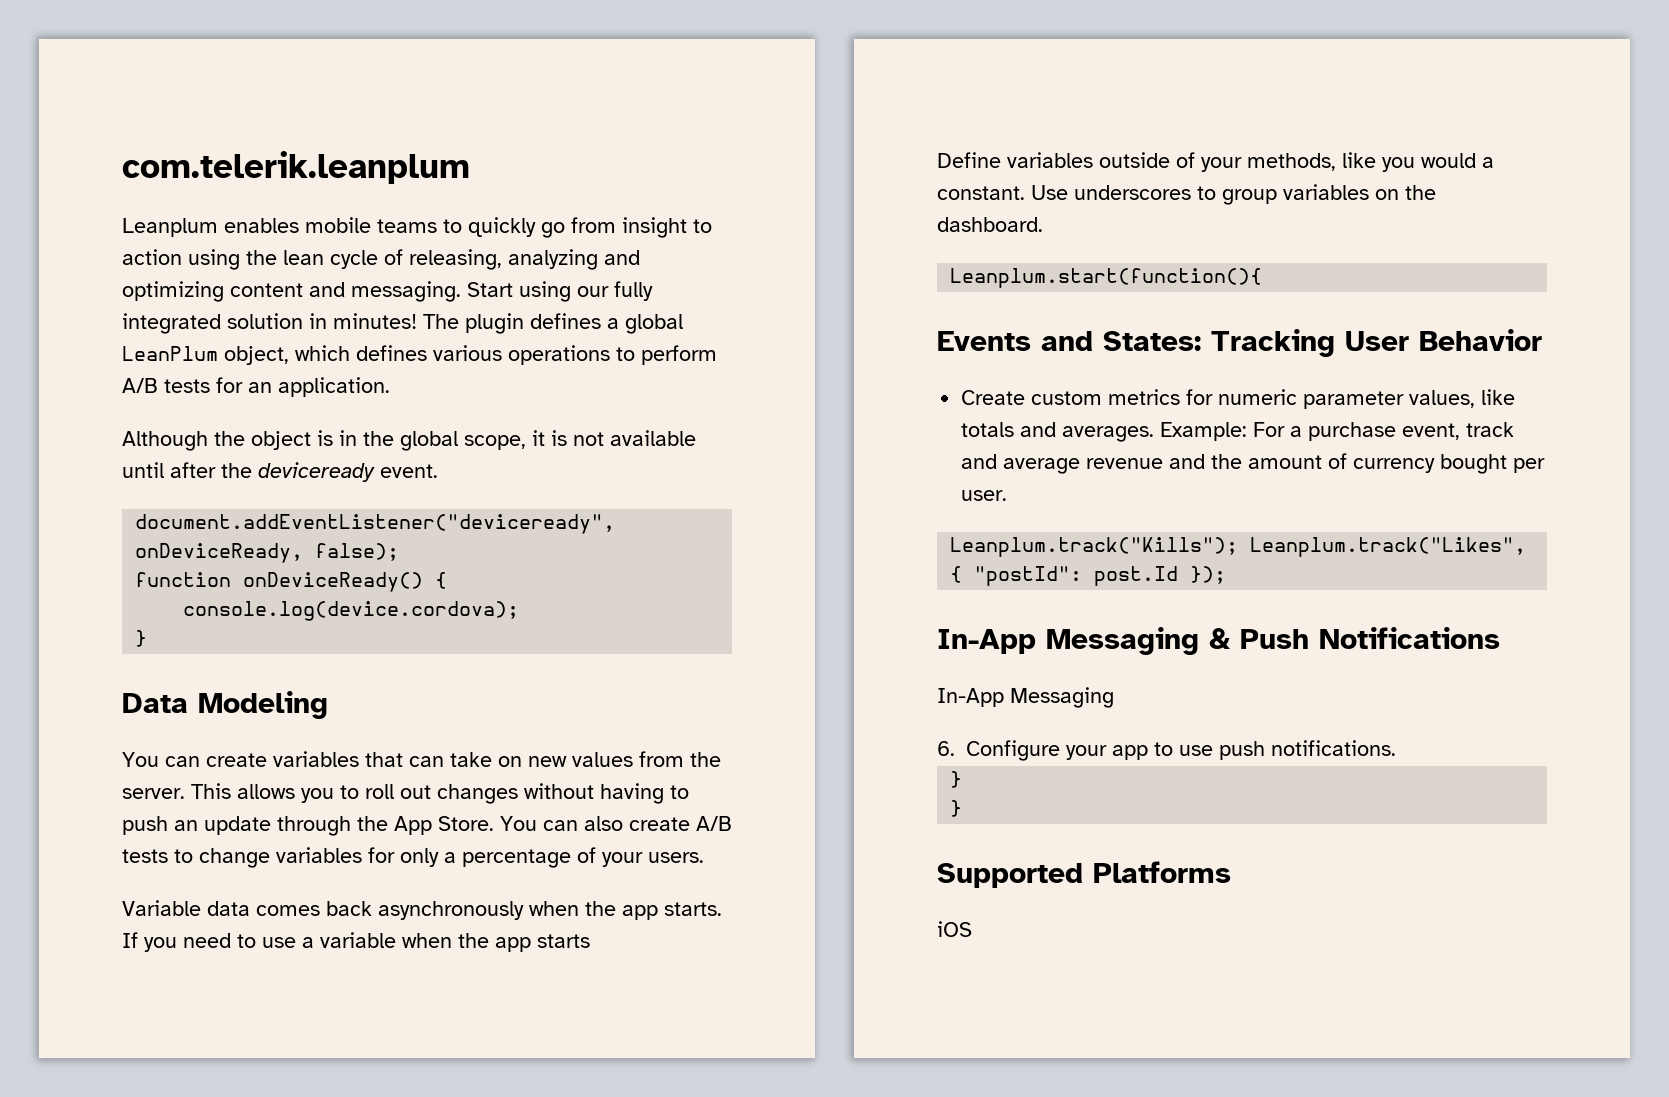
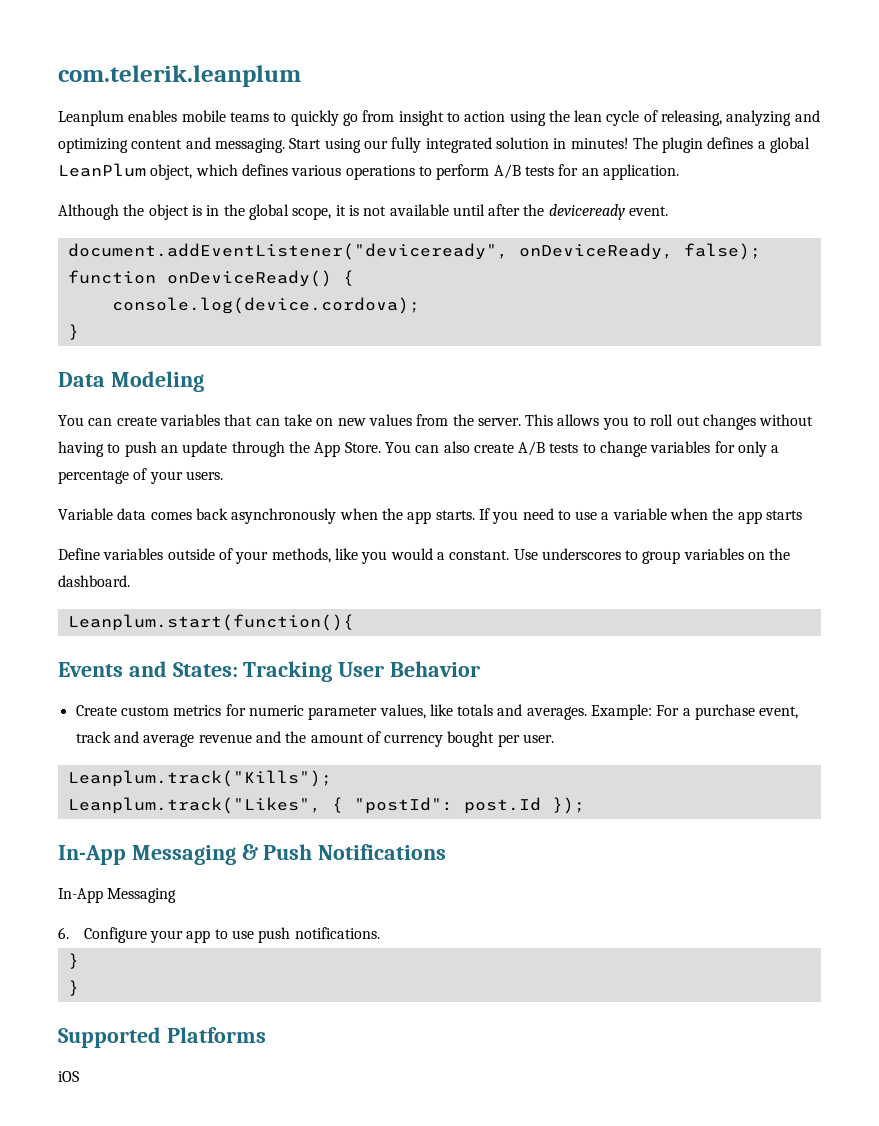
- Leanplum.track("Kills"); Leanplum.track("Likes", { "postId": post.Id });
+ Leanplum.track("Kills");
+ Leanplum.track("Likes", { "postId": post.Id });

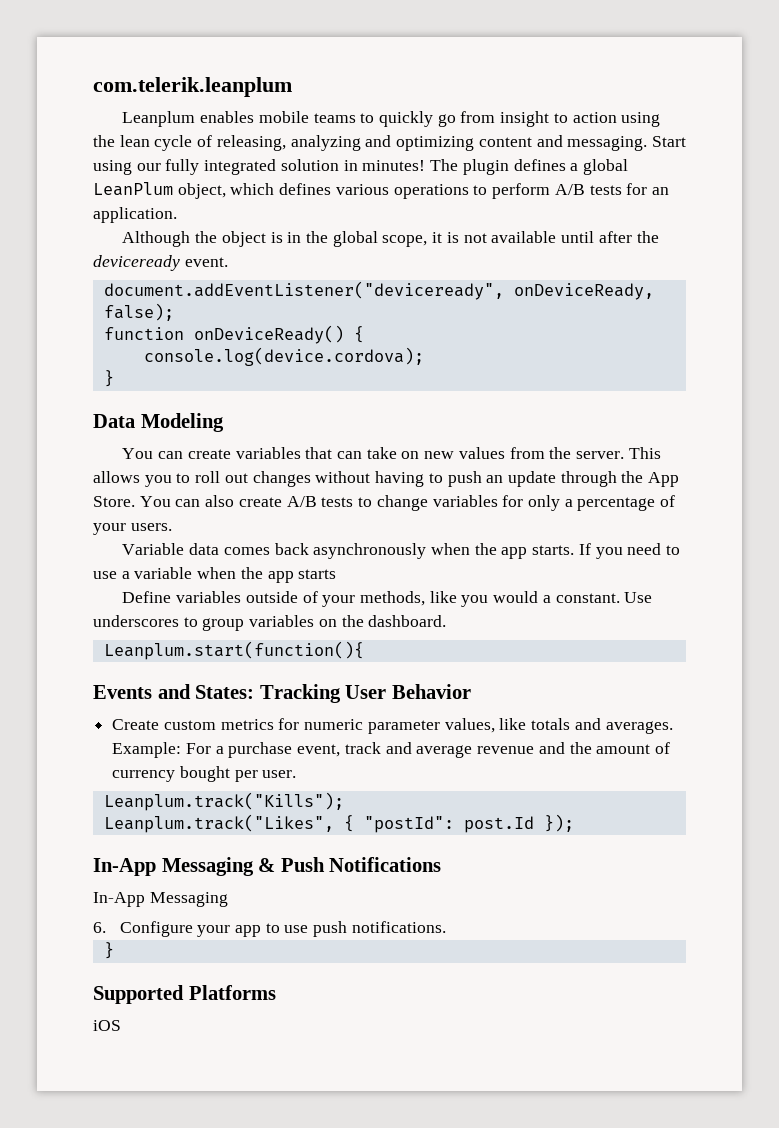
  6. Configure your app to use push notifications.
- }

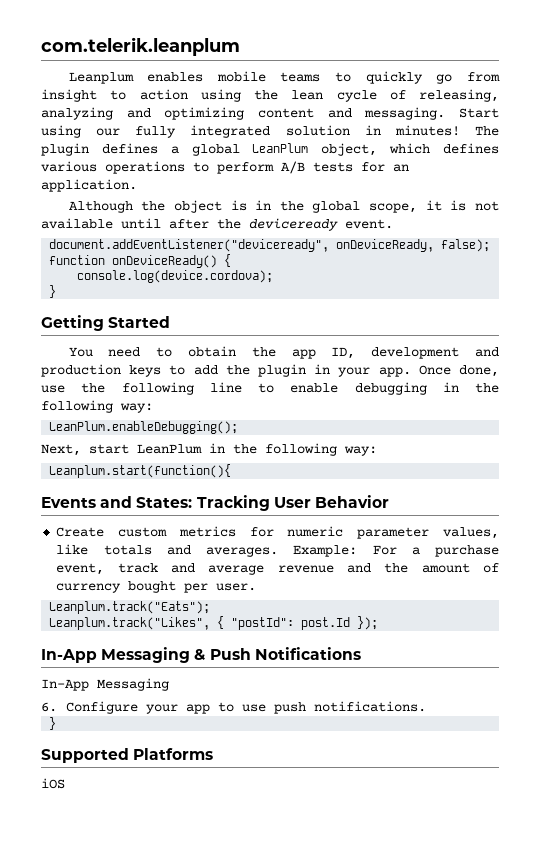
- Data Modeling
- You can create variables that can take on new values from the server. This allows you to roll out changes without having to push an update through the App Store. You can also create A/B tests to change variables for only a percentage of your users.
- Variable data comes back asynchronously when the app starts. If you need to use a variable when the app starts
- Define variables outside of your methods, like you would a constant. Use underscores to group variables on the dashboard.
+ Getting Started
+ You need to obtain the app ID, development and production keys to add the plugin in your app. Once done, use the following line to enable debugging in the following way:
+ LeanPlum.enableDebugging();
+ Next, start LeanPlum in the following way:
- Leanplum.track("Kills");
+ Leanplum.track("Eats");

